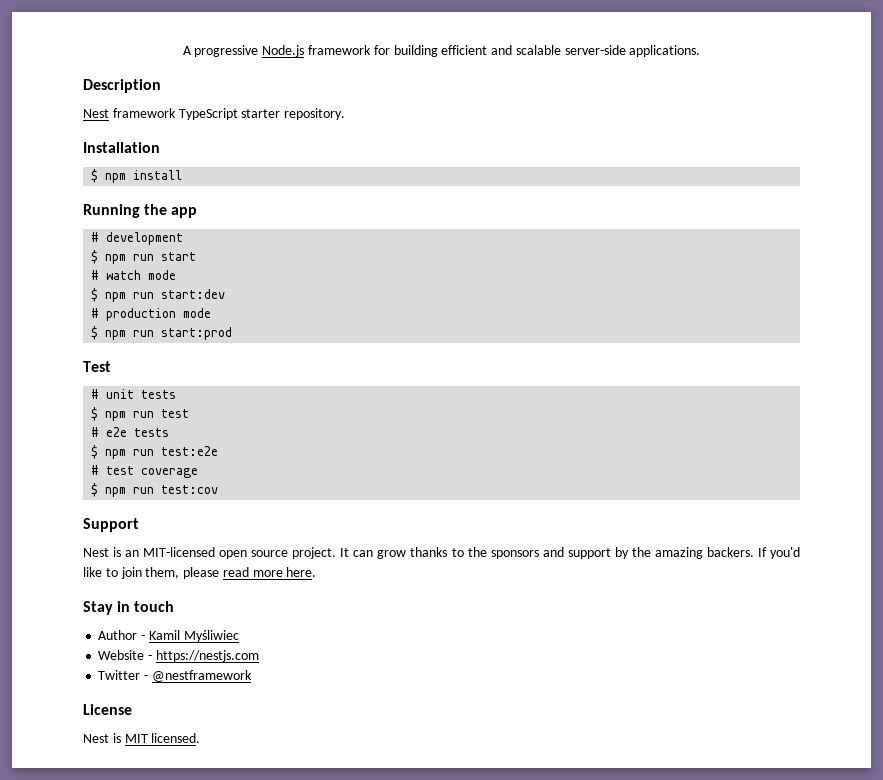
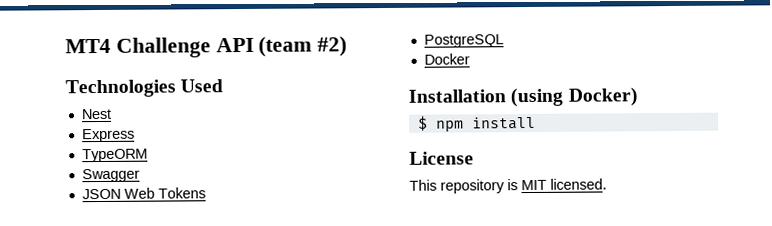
- A progressive Node.js framework for building efficient and scalable server-side applications.
- Description
- Nest framework TypeScript starter repository.
+ MT4 Challenge API (team #2)
+ Technologies Used
+ Nest
+ Express
+ TypeORM
+ Swagger
+ JSON Web Tokens
+ PostgreSQL
+ Docker
- Installation
+ Installation (using Docker)
- Running the app
- # development
- $ npm run start
- # watch mode
- $ npm run start:dev
- # production mode
- $ npm run start:prod
- Test
- # unit tests
- $ npm run test
- # e2e tests
- $ npm run test:e2e
- # test coverage
- $ npm run test:cov
- Support
- Nest is an MIT-licensed open source project. It can grow thanks to the sponsors and support by the amazing backers. If you'd like to join them, please read more here.
- Stay in touch
- Author - Kamil Myśliwiec
- Website - https://nestjs.com
- Twitter - @nestframework
- Nest is MIT licensed.
+ This repository is MIT licensed.

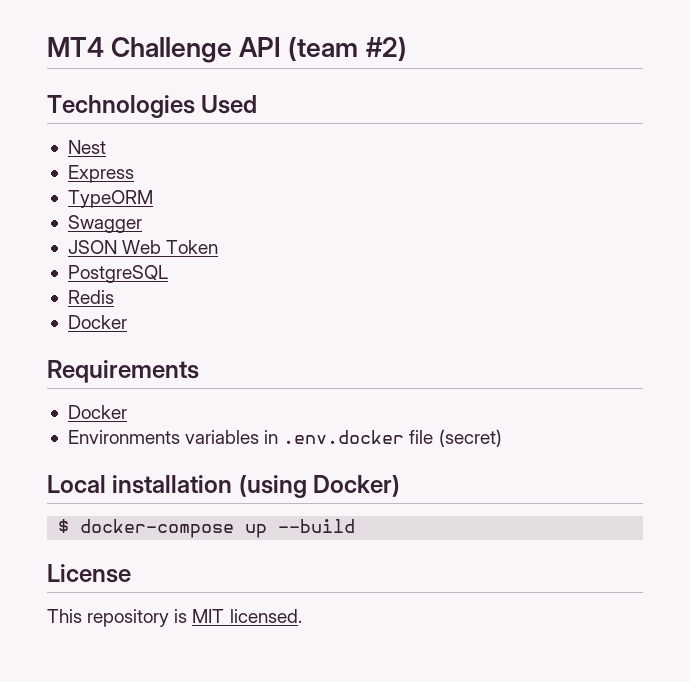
- JSON Web Tokens
+ JSON Web Token
+ Redis
  Docker
- Installation (using Docker)
+ Requirements
+ Docker
+ Environments variables in .env.docker file (secret)
+ Local installation (using Docker)
- $ npm install
+ $ docker-compose up --build

